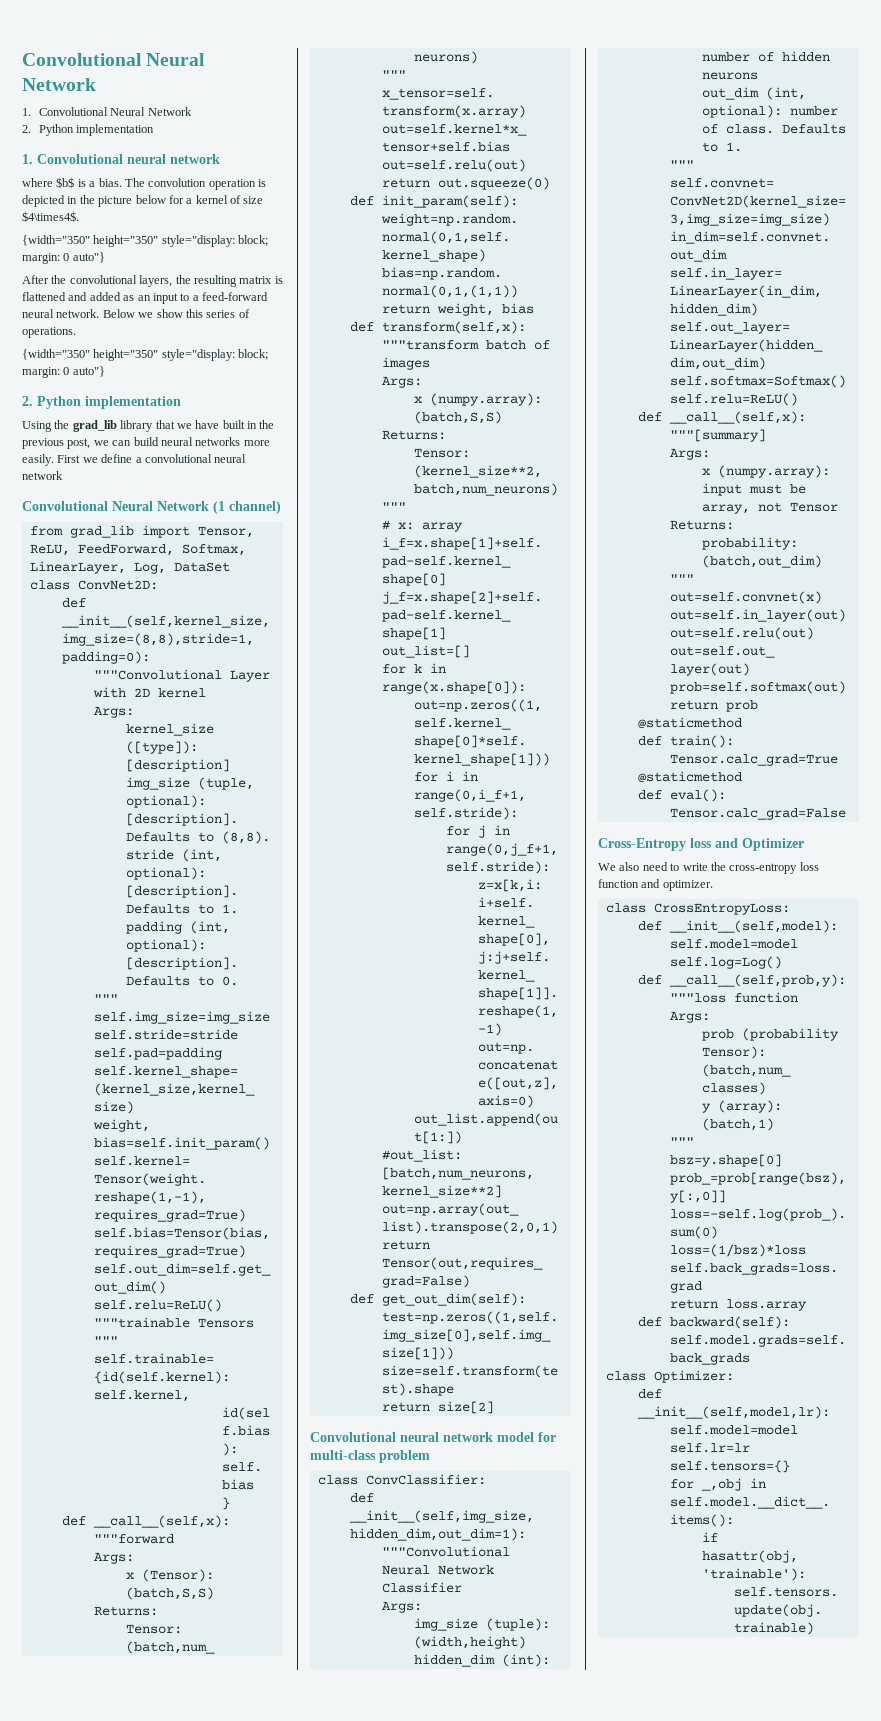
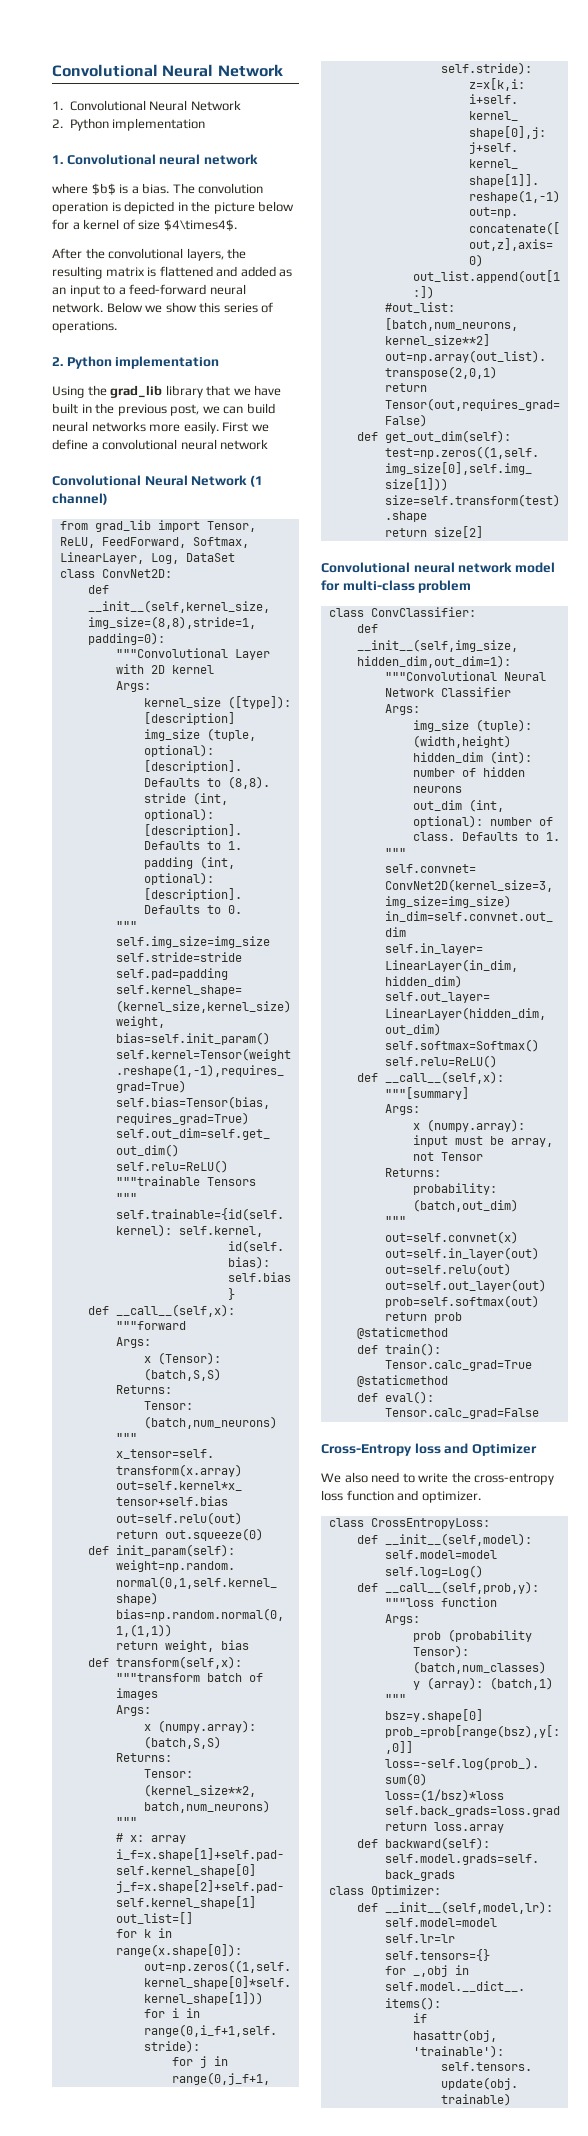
  The convolution operation is depicted in the picture below for a kernel of size $4\times4$.
- {width="350" height="350" style="display: block; margin: 0 auto"}
  Below we show this series of operations.
- {width="350" height="350" style="display: block; margin: 0 auto"}

